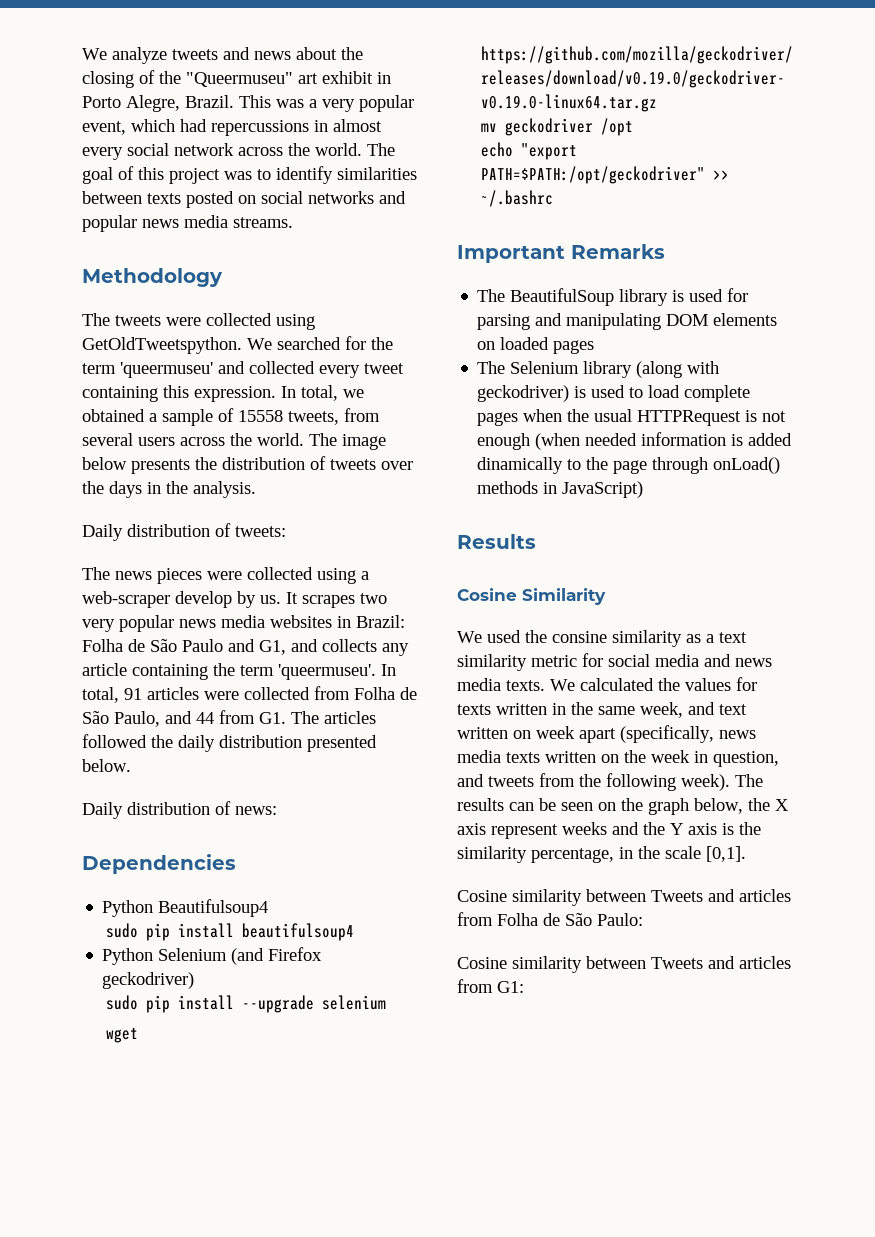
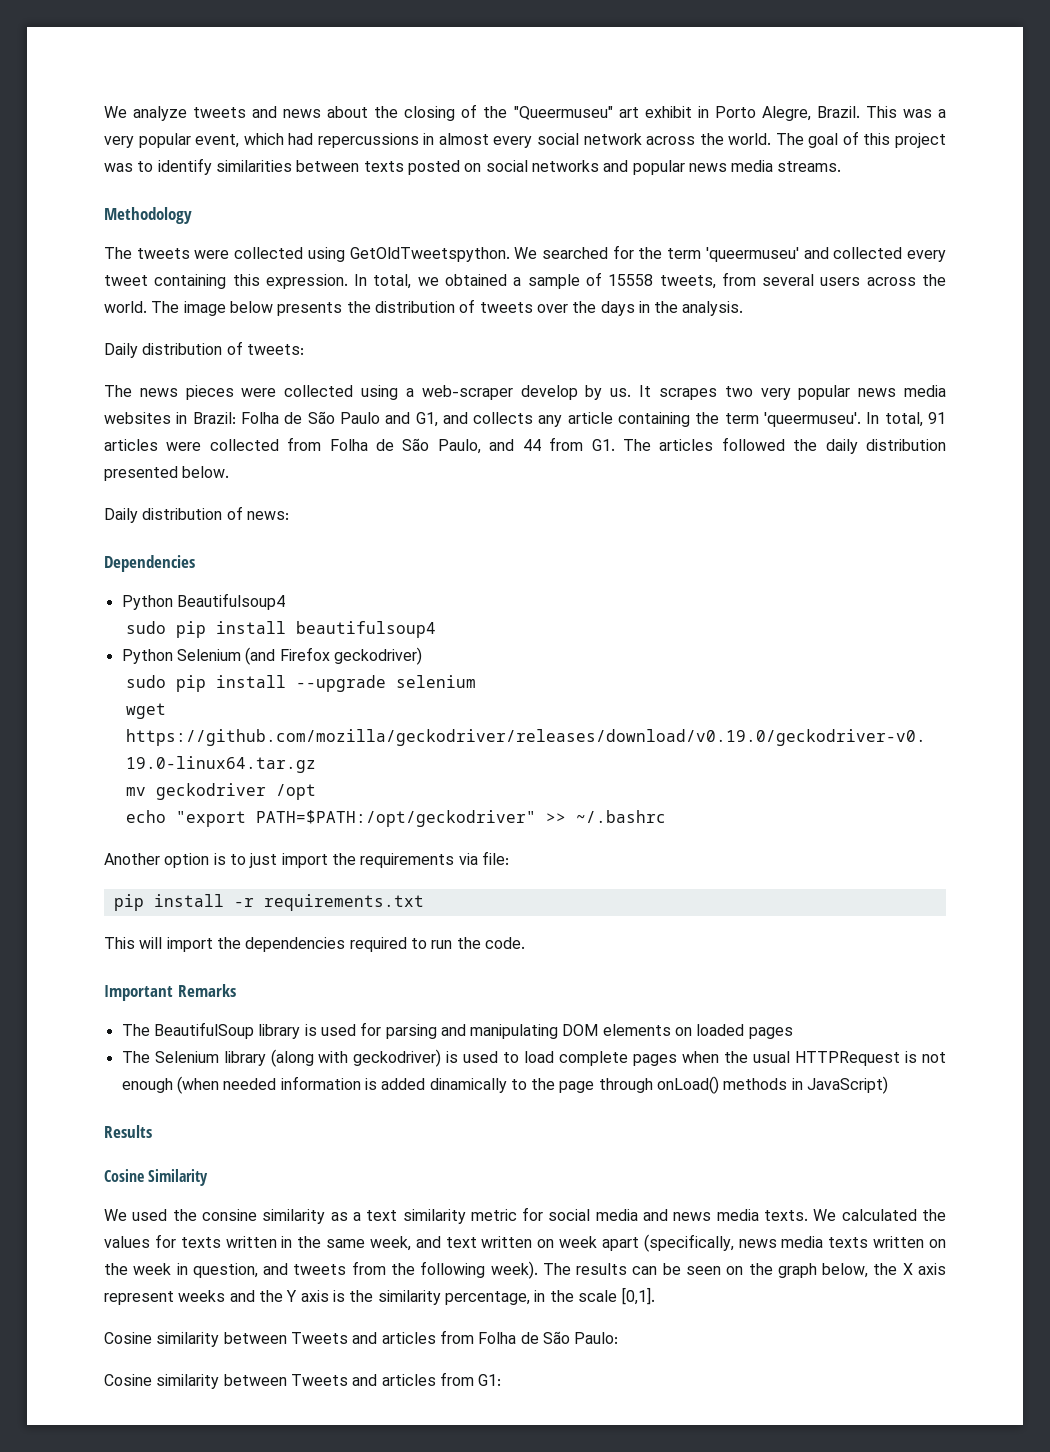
+ Another option is to just import the requirements via file:
+ pip install -r requirements.txt
+ This will import the dependencies required to run the code.

